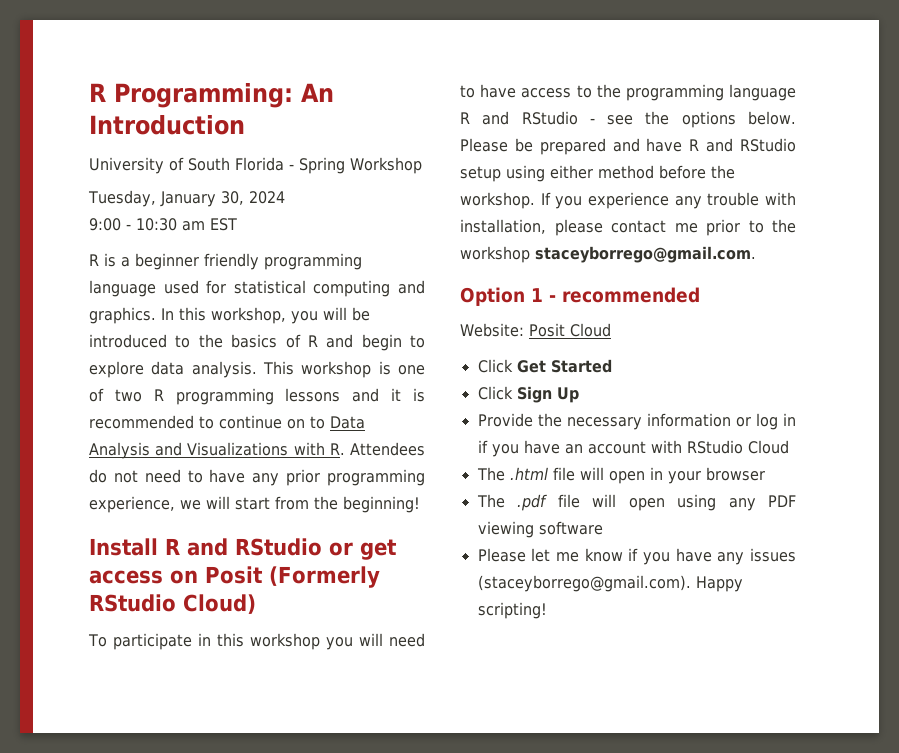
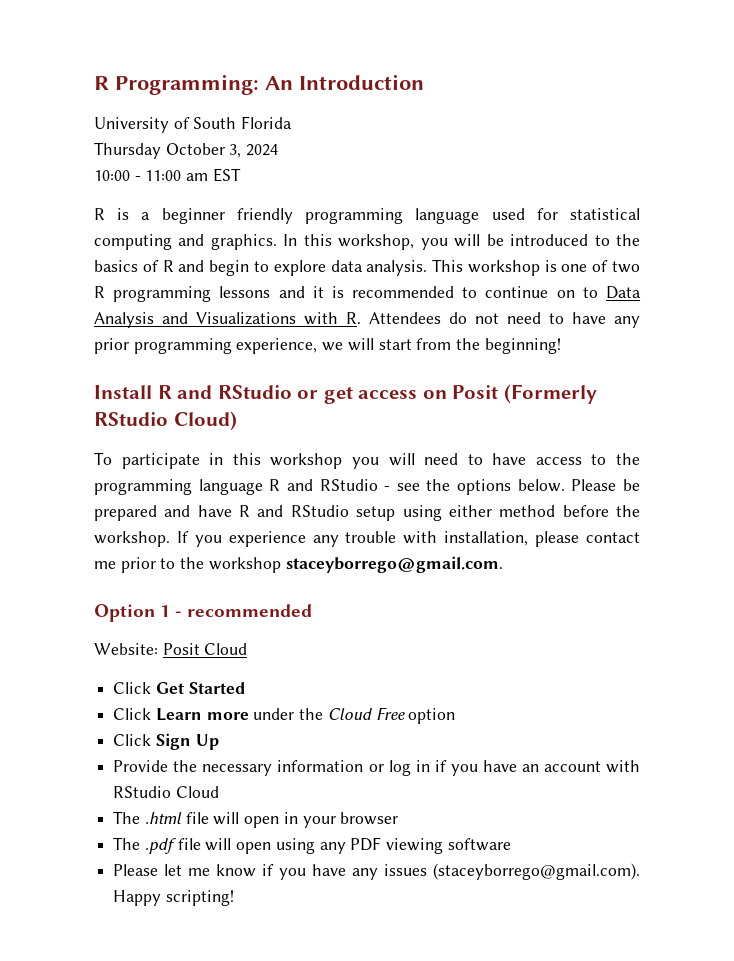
- University of South Florida - Spring Workshop
- Tuesday, January 30, 2024
- 9:00 - 10:30 am EST
+ University of South Florida
+ Thursday October 3, 2024
+ 10:00 - 11:00 am EST
+ Click Learn more under the Cloud Free option

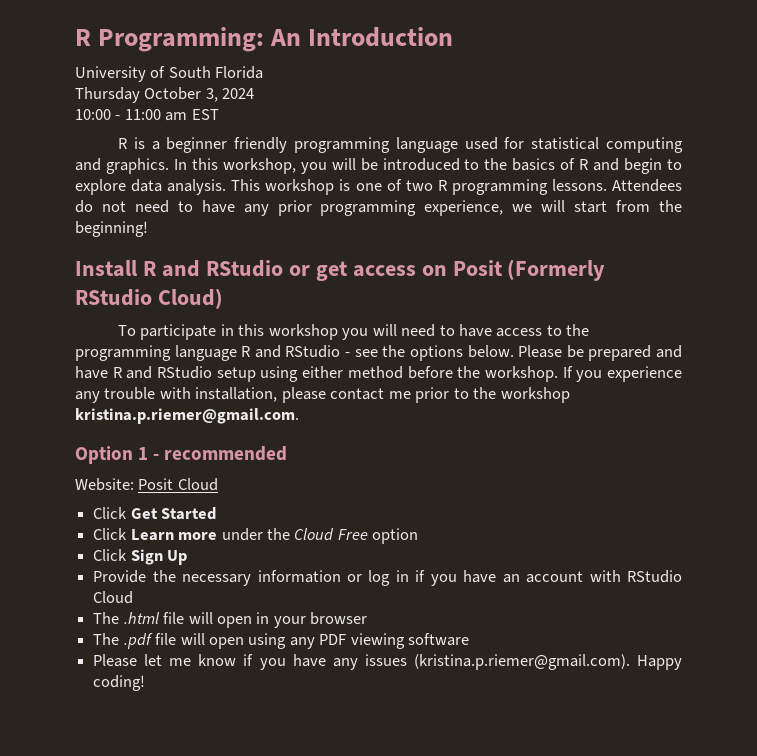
- This workshop is one of two R programming lessons and it is recommended to continue on to Data Analysis and Visualizations with R. Attendees do not need to have any prior programming experience, we will start from the beginning!
+ This workshop is one of two R programming lessons. Attendees do not need to have any prior programming experience, we will start from the beginning!
- If you experience any trouble with installation, please contact me prior to the workshop staceyborrego@gmail.com.
+ If you experience any trouble with installation, please contact me prior to the workshop kristina.p.riemer@gmail.com.
- Please let me know if you have any issues (staceyborrego@gmail.com). Happy scripting!
+ Please let me know if you have any issues (kristina.p.riemer@gmail.com). Happy coding!

